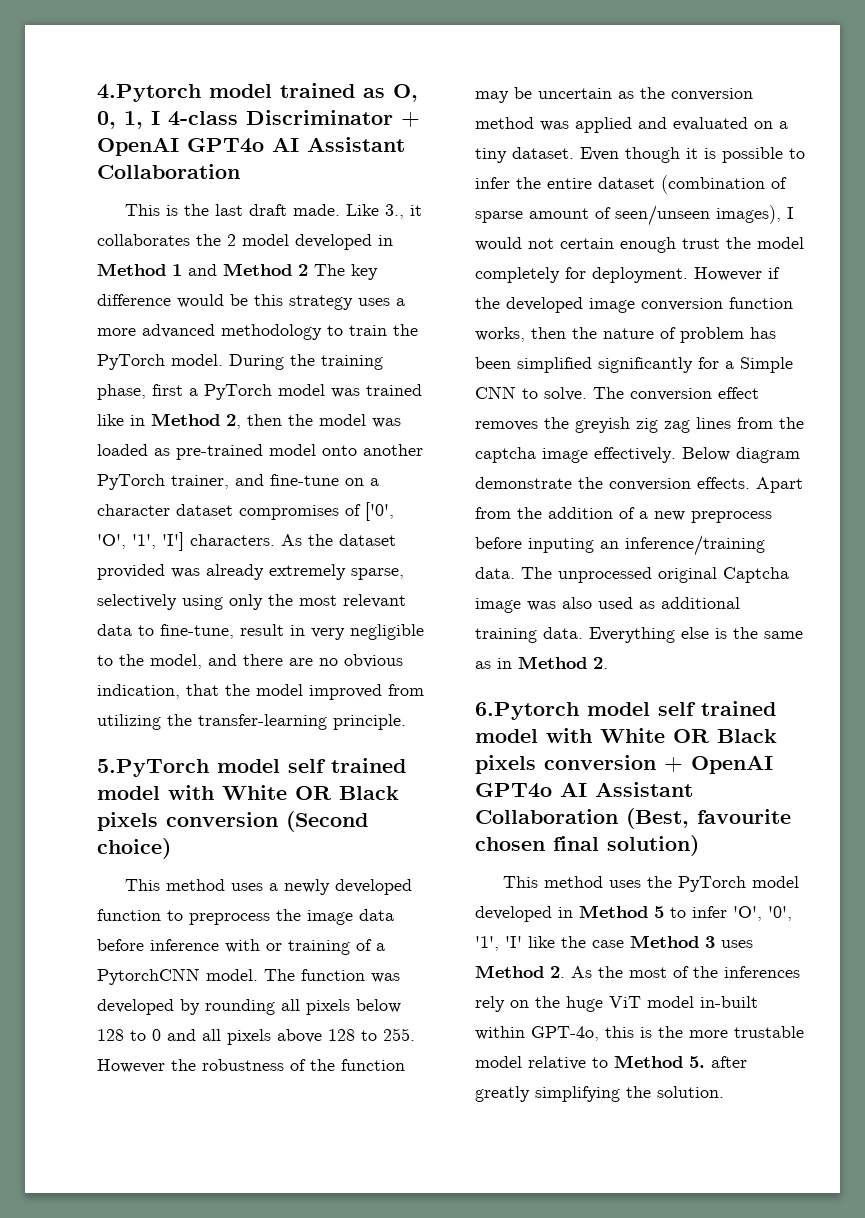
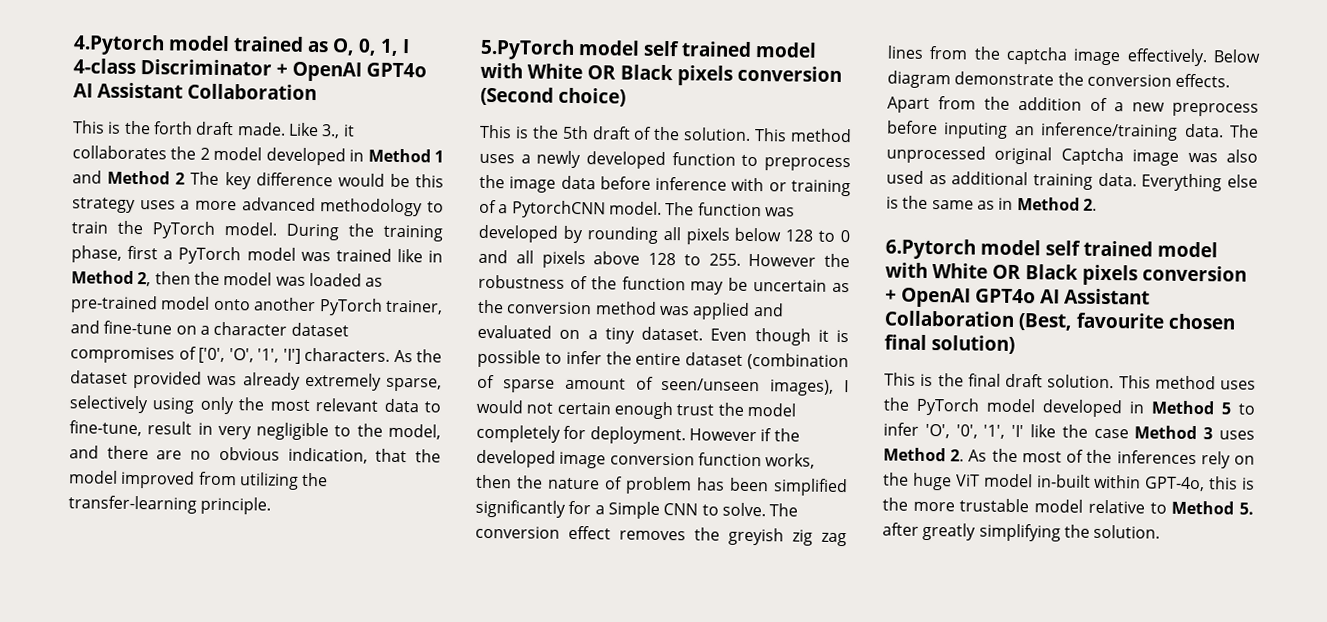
- This is the last draft made.
+ This is the forth draft made.
- This method uses a newly developed function to preprocess the image data before inference with or training of a PytorchCNN model.
+ This is the 5th draft of the solution. This method uses a newly developed function to preprocess the image data before inference with or training of a PytorchCNN model.
- This method uses the PyTorch model developed in Method 5 to infer 'O', '0', '1', 'I' like the case Method 3 uses Method 2. As the most of the inferences rely on the huge ViT model in-built within GPT-4o, this is the more trustable model relative to Method 5. after greatly simplifying the solution.
+ This is the final draft solution. This method uses the PyTorch model developed in Method 5 to infer 'O', '0', '1', 'I' like the case Method 3 uses Method 2. As the most of the inferences rely on the huge ViT model in-built within GPT-4o, this is the more trustable model relative to Method 5. after greatly simplifying the solution.

